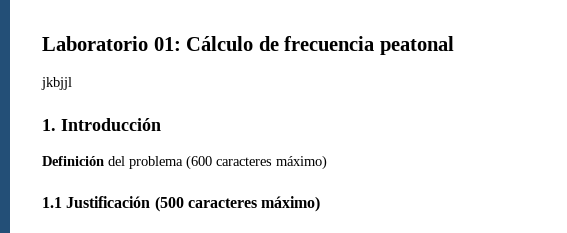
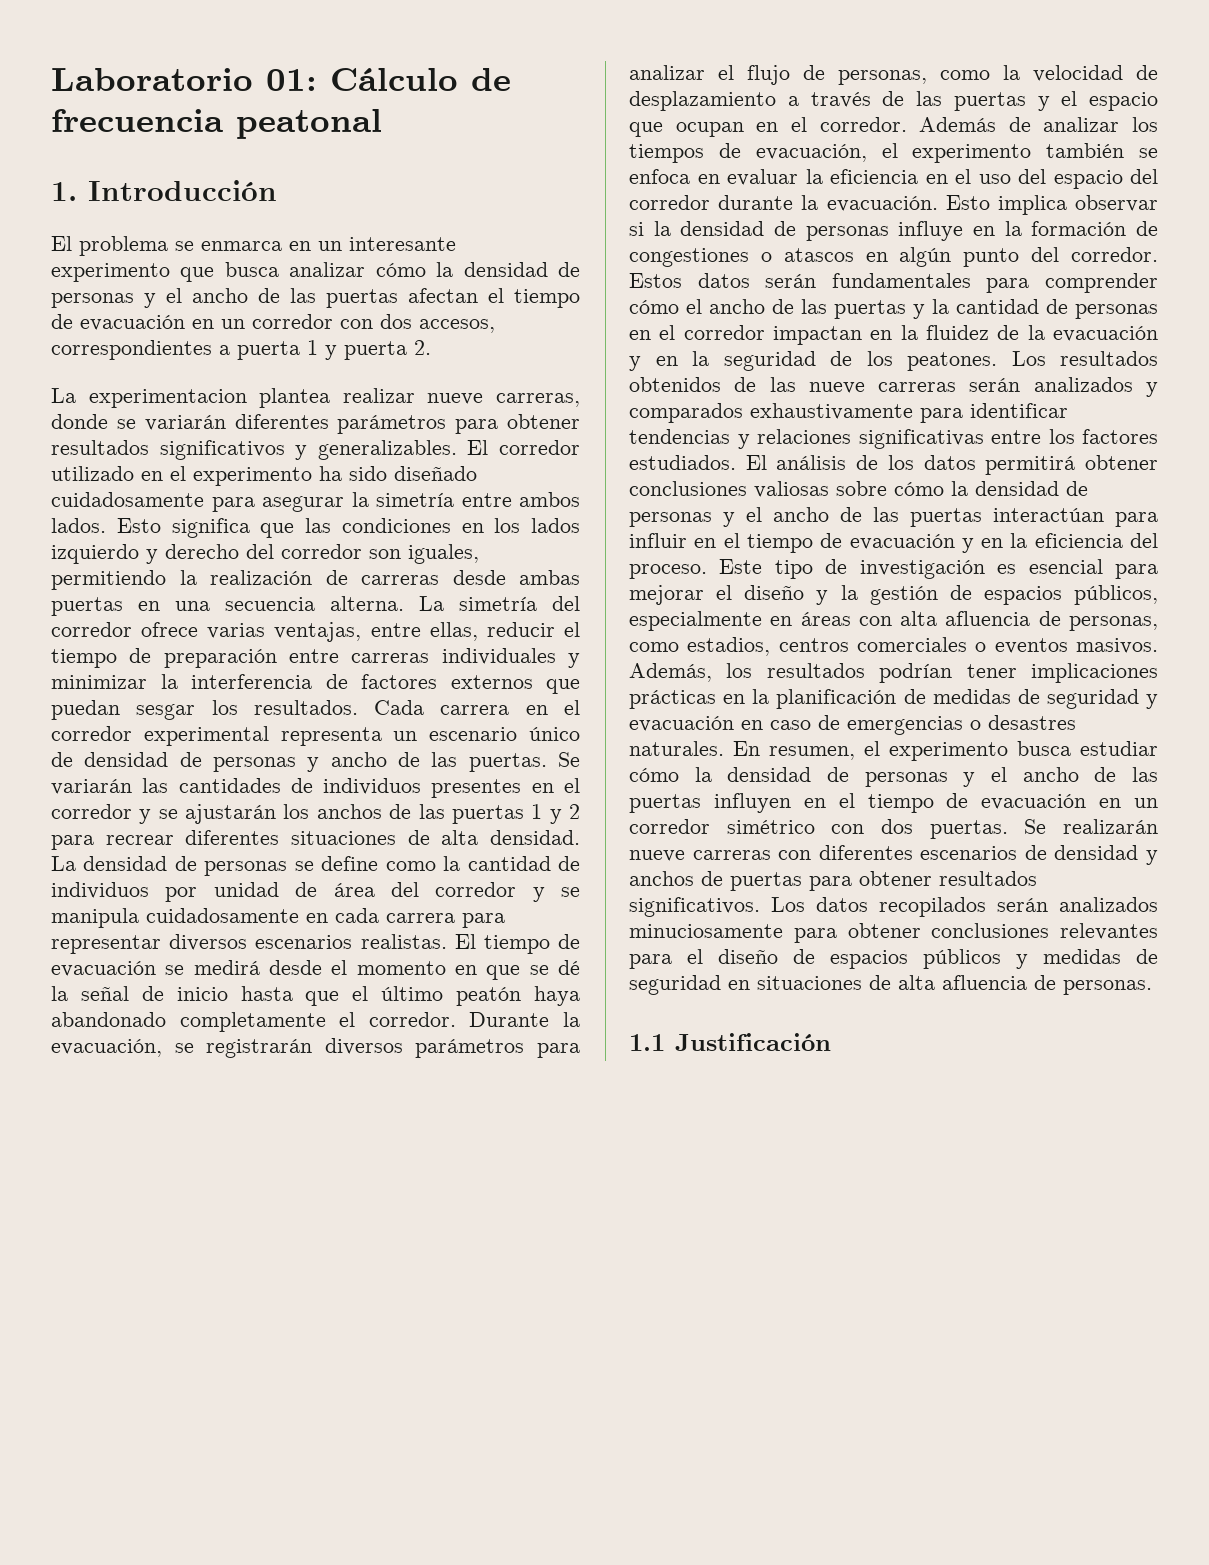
- jkbjjl
- Definición del problema (600 caracteres máximo)
+ El problema se enmarca en un interesante experimento que busca analizar cómo la densidad de personas y el ancho de las puertas afectan el tiempo de evacuación en un corredor con dos accesos, correspondientes a puerta 1 y puerta 2.
+ La experimentacion plantea realizar nueve carreras, donde se variarán diferentes parámetros para obtener resultados significativos y generalizables. El corredor utilizado en el experimento ha sido diseñado cuidadosamente para asegurar la simetría entre ambos lados. Esto significa que las condiciones en los lados izquierdo y derecho del corredor son iguales, permitiendo la realización de carreras desde ambas puertas en una secuencia alterna. La simetría del corredor ofrece varias ventajas, entre ellas, reducir el tiempo de preparación entre carreras individuales y minimizar la interferencia de factores externos que puedan sesgar los resultados. Cada carrera en el corredor experimental representa un escenario único de densidad de personas y ancho de las puertas. Se variarán las cantidades de individuos presentes en el corredor y se ajustarán los anchos de las puertas 1 y 2 para recrear diferentes situaciones de alta densidad. La densidad de personas se define como la cantidad de individuos por unidad de área del corredor y se manipula cuidadosamente en cada carrera para representar diversos escenarios realistas. El tiempo de evacuación se medirá desde el momento en que se dé la señal de inicio hasta que el último peatón haya abandonado completamente el corredor. Durante la evacuación, se registrarán diversos parámetros para analizar el flujo de personas, como la velocidad de desplazamiento a través de las puertas y el espacio que ocupan en el corredor. Además de analizar los tiempos de evacuación, el experimento también se enfoca en evaluar la eficiencia en el uso del espacio del corredor durante la evacuación. Esto implica observar si la densidad de personas influye en la formación de congestiones o atascos en algún punto del corredor. Estos datos serán fundamentales para comprender cómo el ancho de las puertas y la cantidad de personas en el corredor impactan en la fluidez de la evacuación y en la seguridad de los peatones. Los resultados obtenidos de las nueve carreras serán analizados y comparados exhaustivamente para identificar tendencias y relaciones significativas entre los factores estudiados. El análisis de los datos permitirá obtener conclusiones valiosas sobre cómo la densidad de personas y el ancho de las puertas interactúan para influir en el tiempo de evacuación y en la eficiencia del proceso. Este tipo de investigación es esencial para mejorar el diseño y la gestión de espacios públicos, especialmente en áreas con alta afluencia de personas, como estadios, centros comerciales o eventos masivos. Además, los resultados podrían tener implicaciones prácticas en la planificación de medidas de seguridad y evacuación en caso de emergencias o desastres naturales. En resumen, el experimento busca estudiar cómo la densidad de personas y el ancho de las puertas influyen en el tiempo de evacuación en un corredor simétrico con dos puertas. Se realizarán nueve carreras con diferentes escenarios de densidad y anchos de puertas para obtener resultados significativos. Los datos recopilados serán analizados minuciosamente para obtener conclusiones relevantes para el diseño de espacios públicos y medidas de seguridad en situaciones de alta afluencia de personas.
- 1.1 Justificación (500 caracteres máximo)
+ 1.1 Justificación

